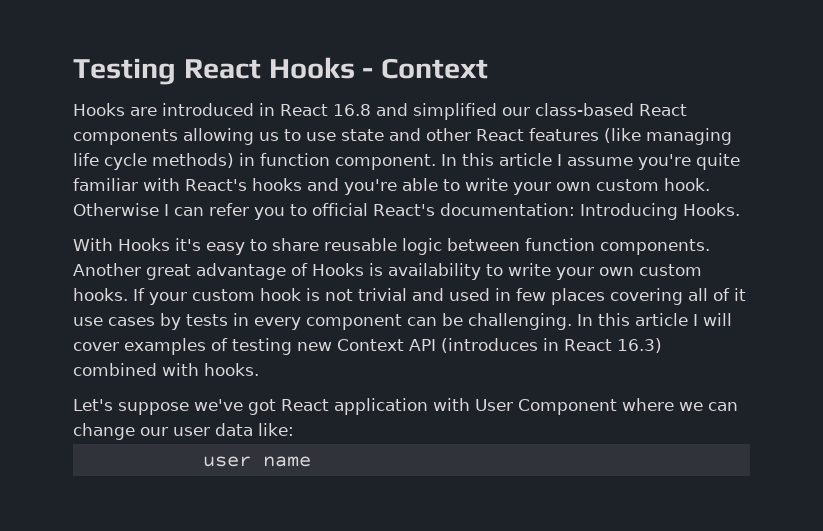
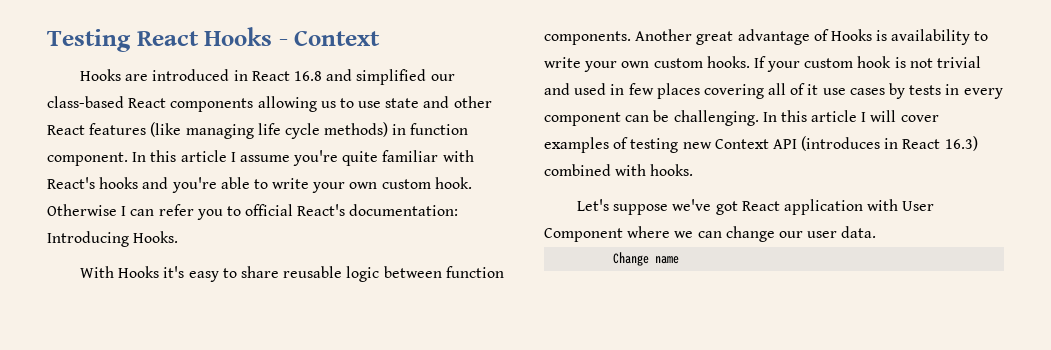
- Let's suppose we've got React application with User Component where we can change our user data like:
- user name
+ Let's suppose we've got React application with User Component where we can change our user data.
+ Change name

